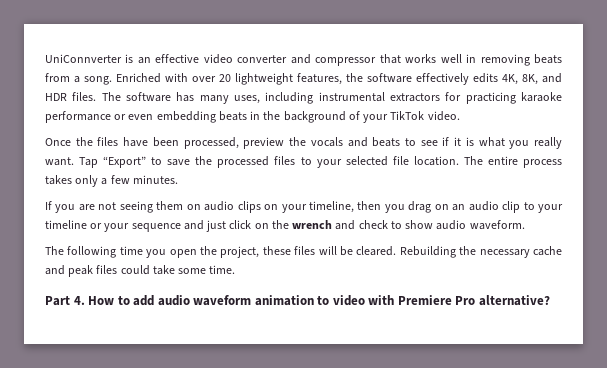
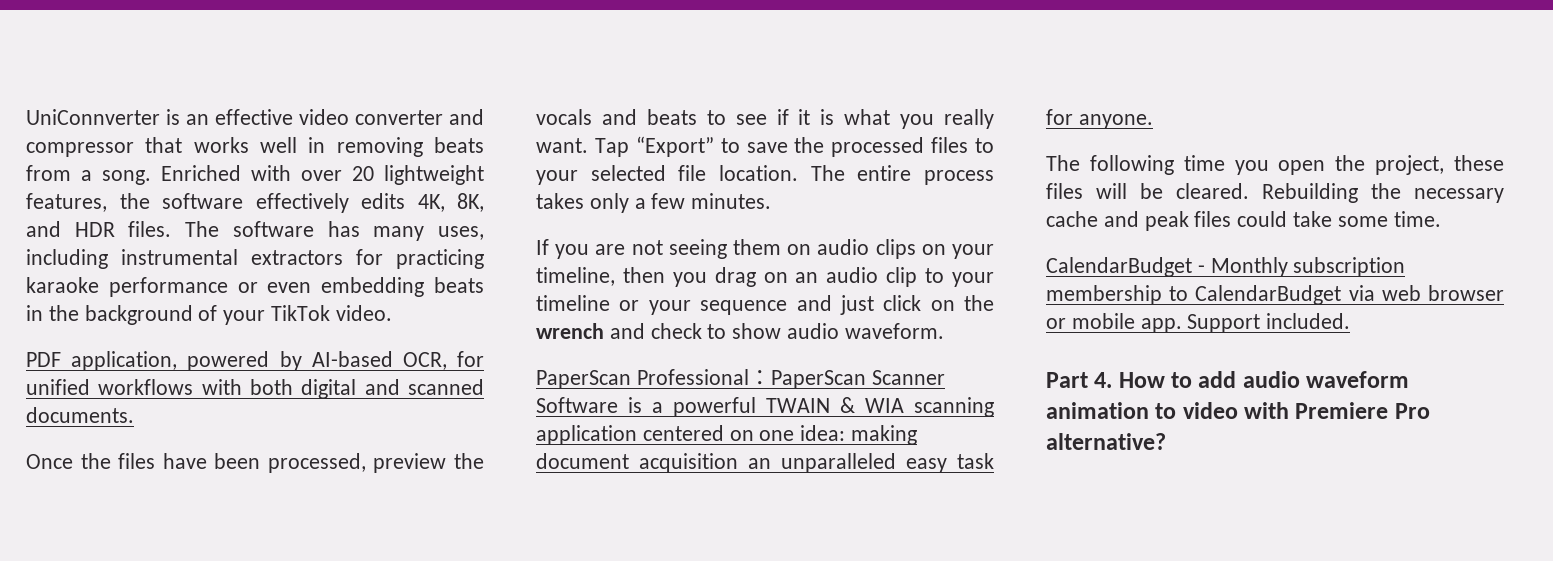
+ PDF application, powered by AI-based OCR, for unified workflows with both digital and scanned documents.
+ PaperScan Professional：PaperScan Scanner Software is a powerful TWAIN & WIA scanning application centered on one idea: making document acquisition an unparalleled easy task for anyone.
+ CalendarBudget - Monthly subscription membership to CalendarBudget via web browser or mobile app. Support included.

